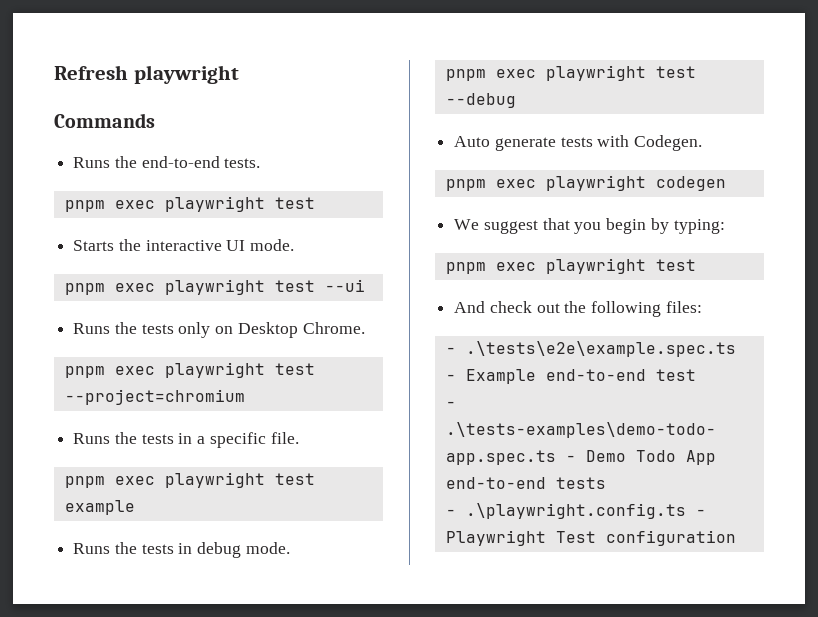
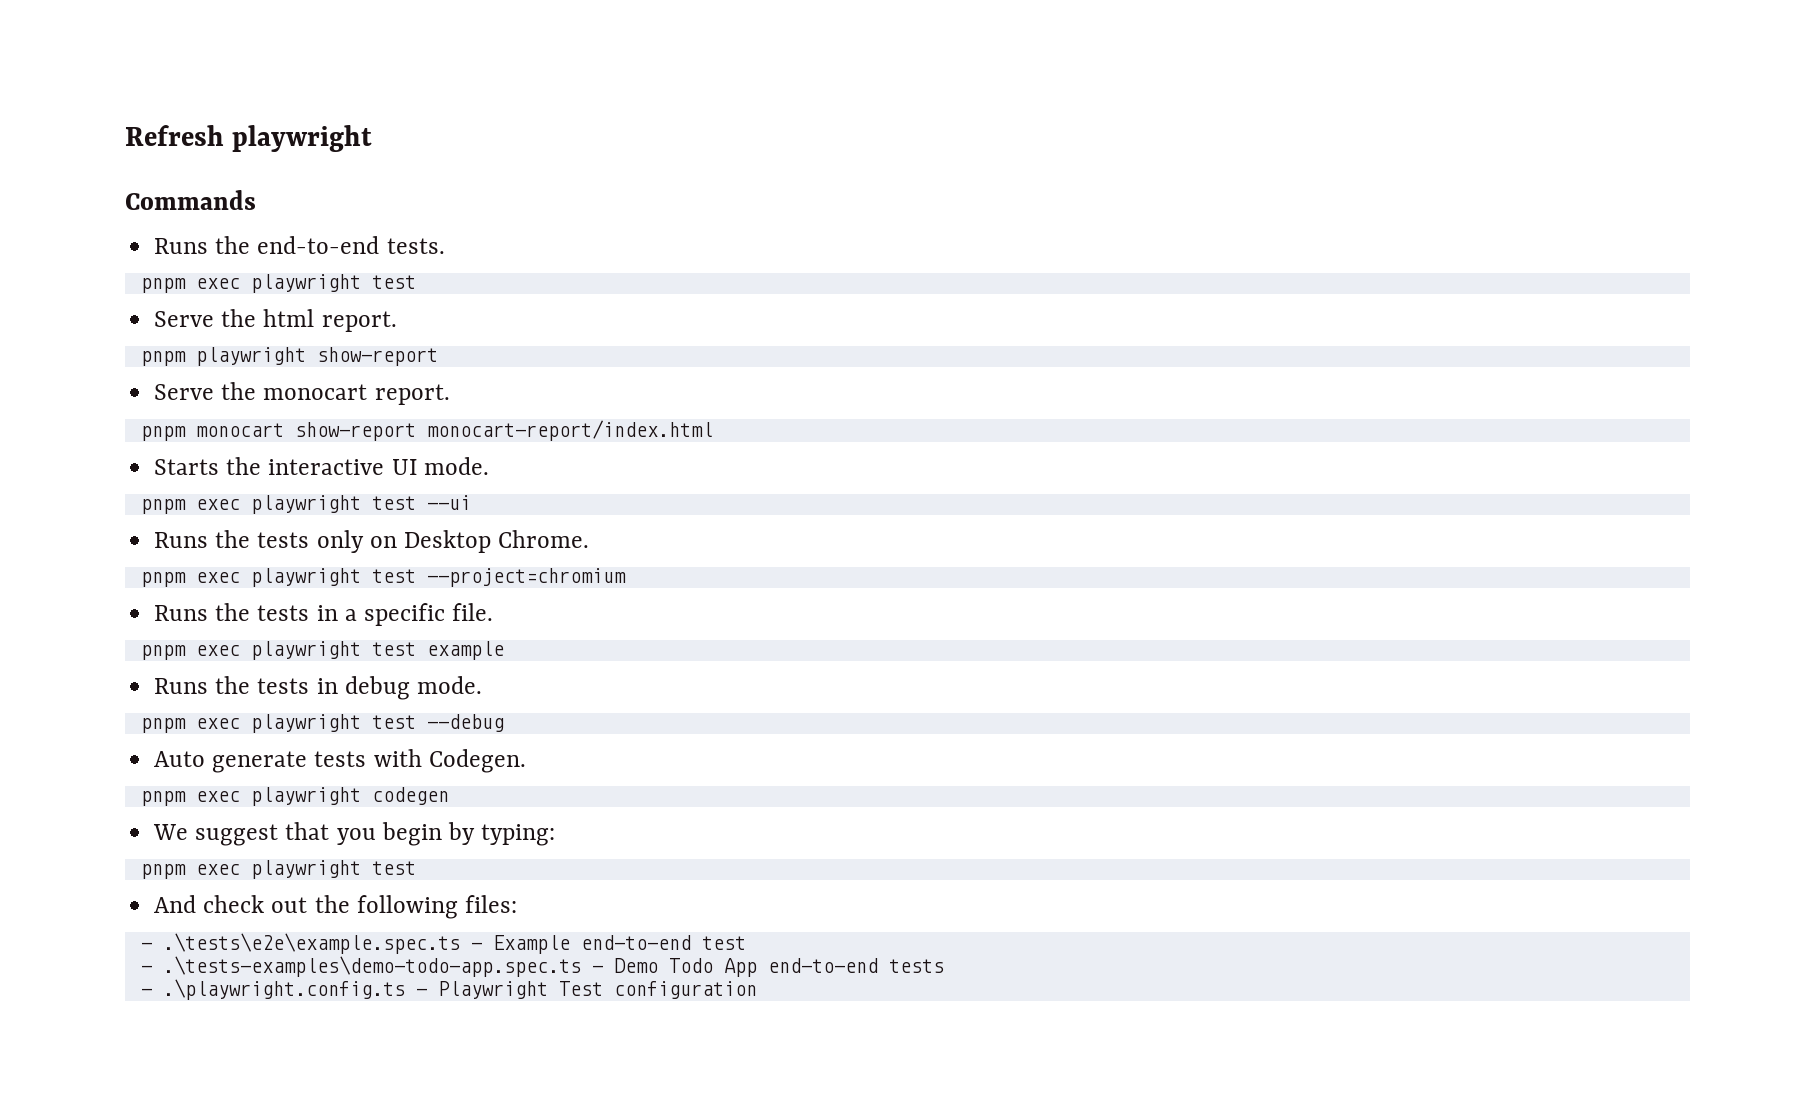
+ Serve the html report.
+ pnpm playwright show-report
+ Serve the monocart report.
+ pnpm monocart show-report monocart-report/index.html

